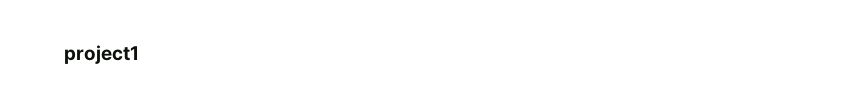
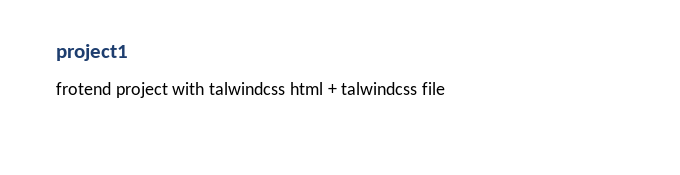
+ frotend project with talwindcss html + talwindcss file

